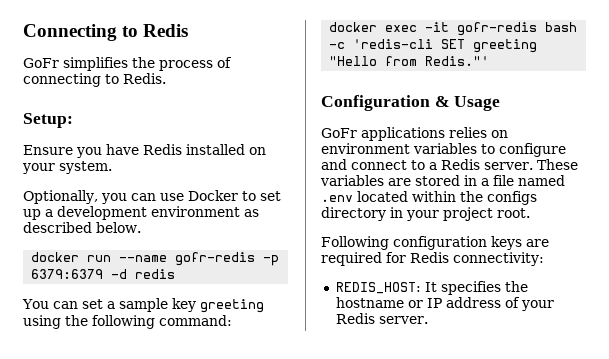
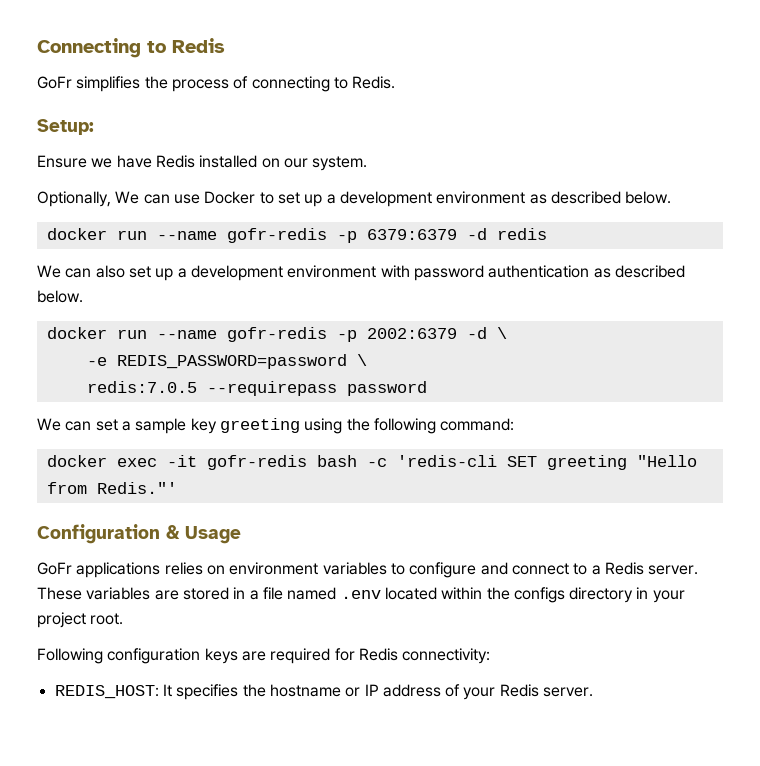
- Ensure you have Redis installed on your system.
+ Ensure we have Redis installed on our system.
- Optionally, you can use Docker to set up a development environment as described below.
+ Optionally, We can use Docker to set up a development environment as described below.
- You can set a sample key greeting using the following command:
+ We can also set up a development environment with password authentication as described below.
+ docker run --name gofr-redis -p 2002:6379 -d \
+ -e REDIS_PASSWORD=password \
+ redis:7.0.5 --requirepass password
+ We can set a sample key greeting using the following command:

